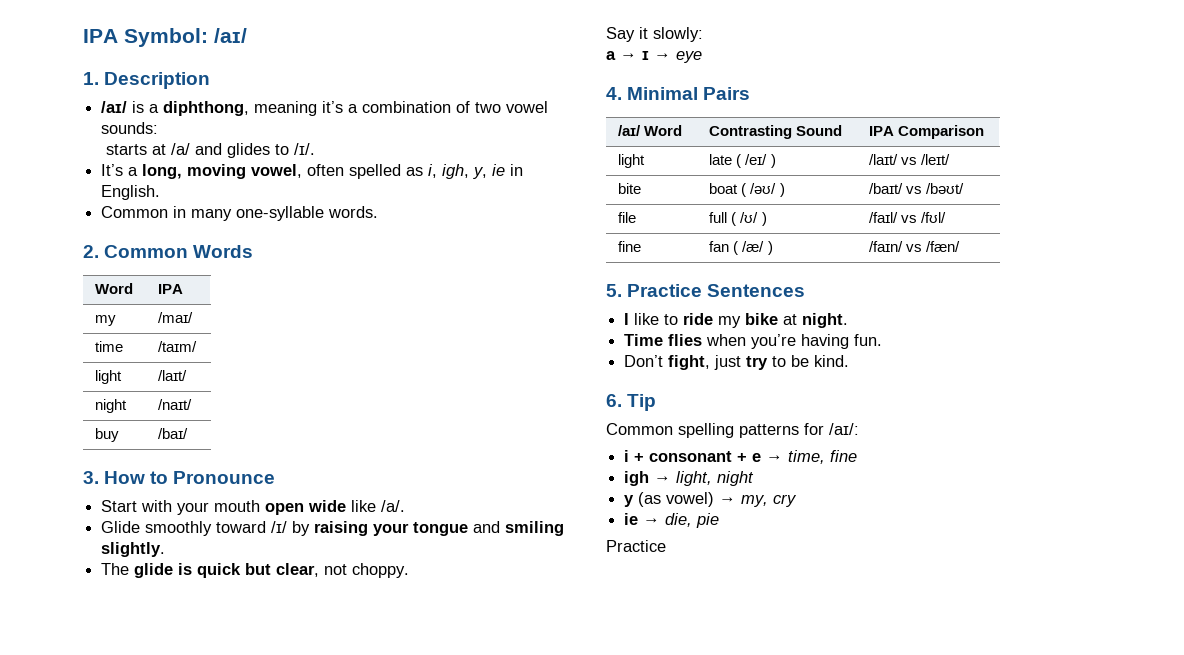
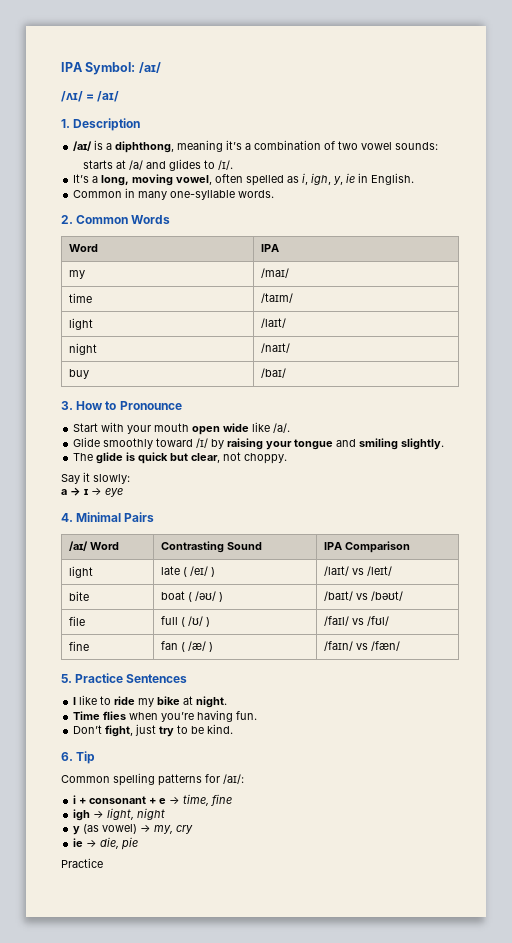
+ /ʌɪ/ = /aɪ/

